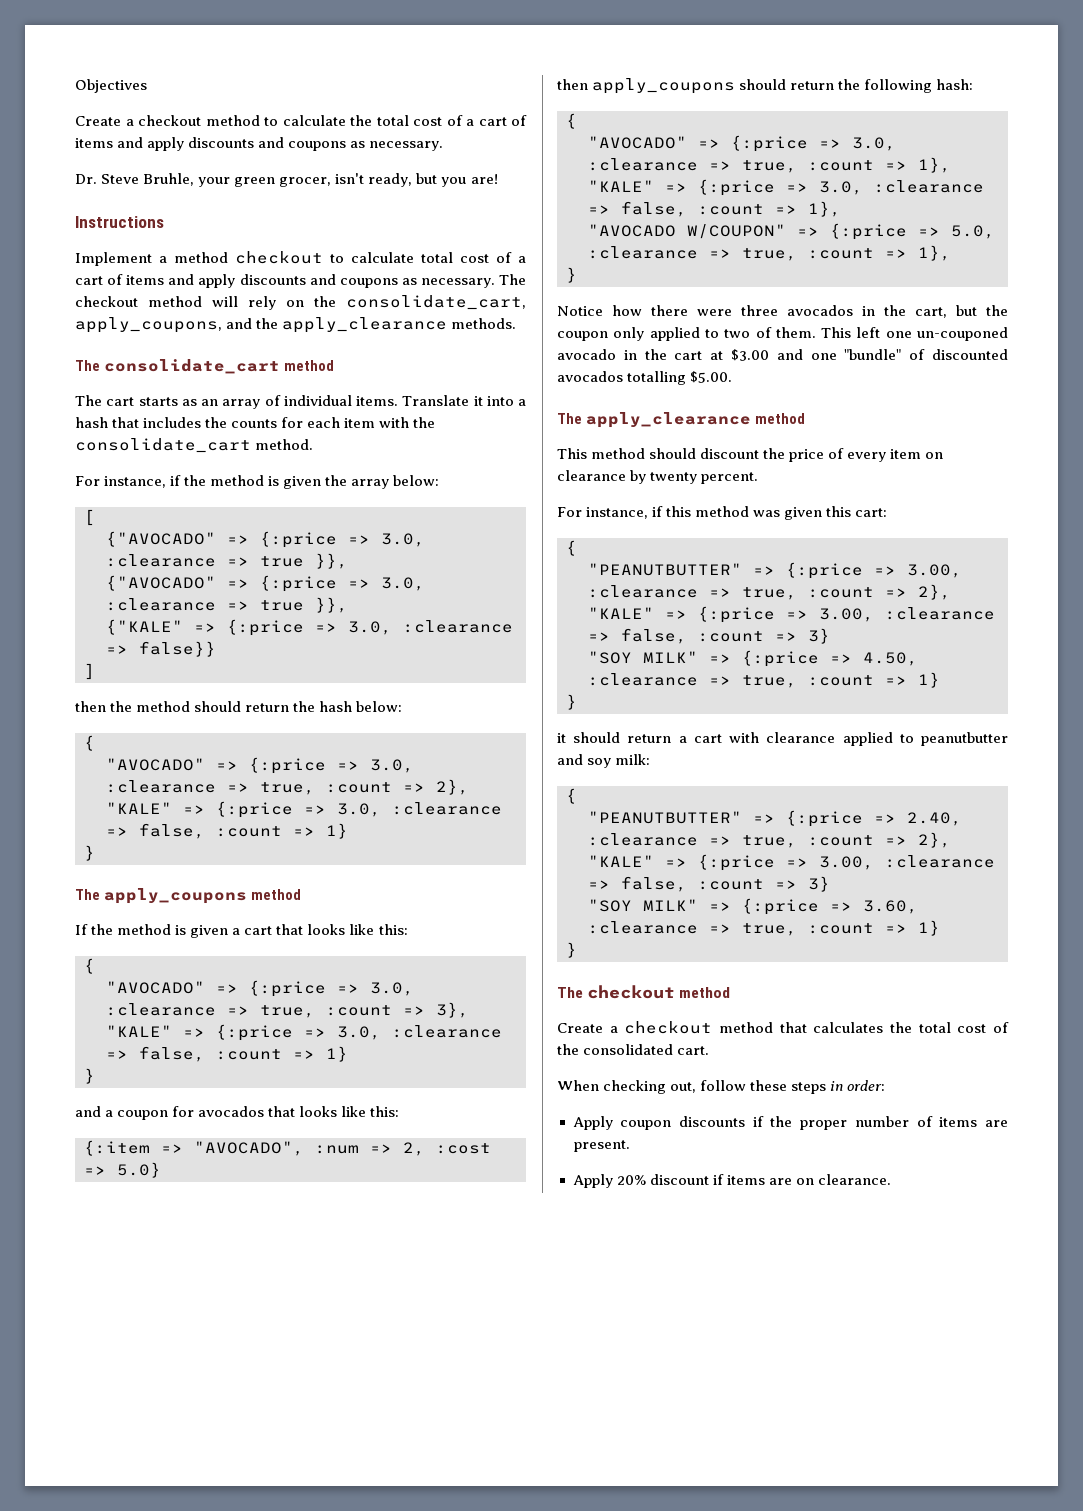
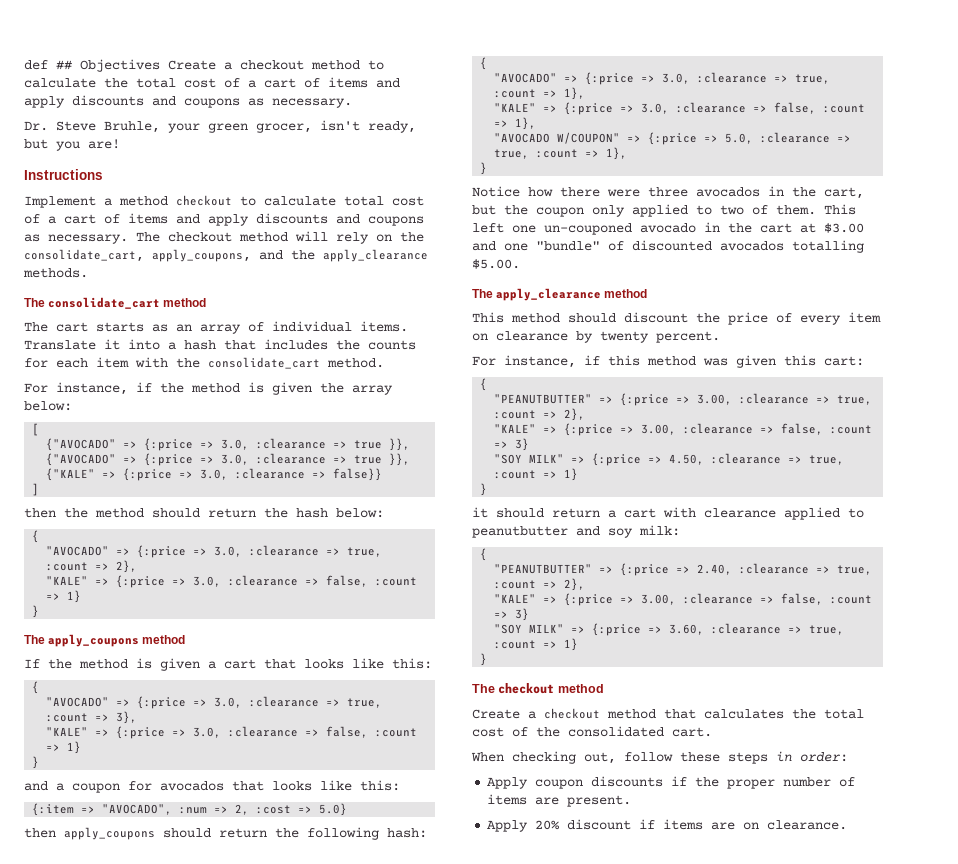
- Objectives
- Create a checkout method to calculate the total cost of a cart of items and apply discounts and coupons as necessary.
+ def ## Objectives Create a checkout method to calculate the total cost of a cart of items and apply discounts and coupons as necessary.

